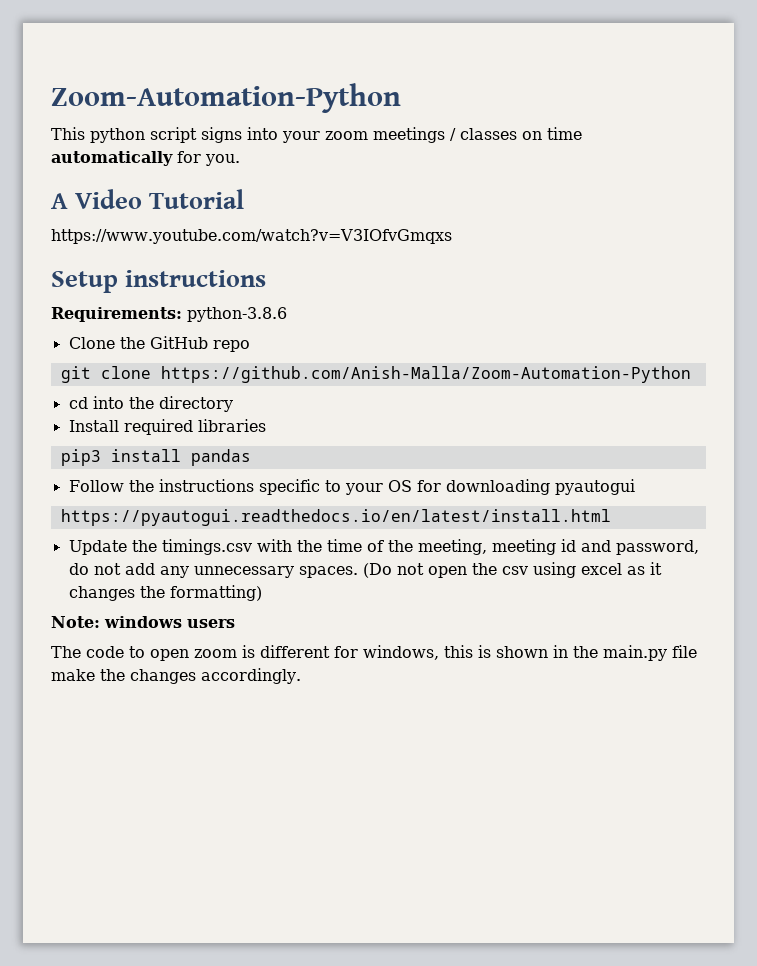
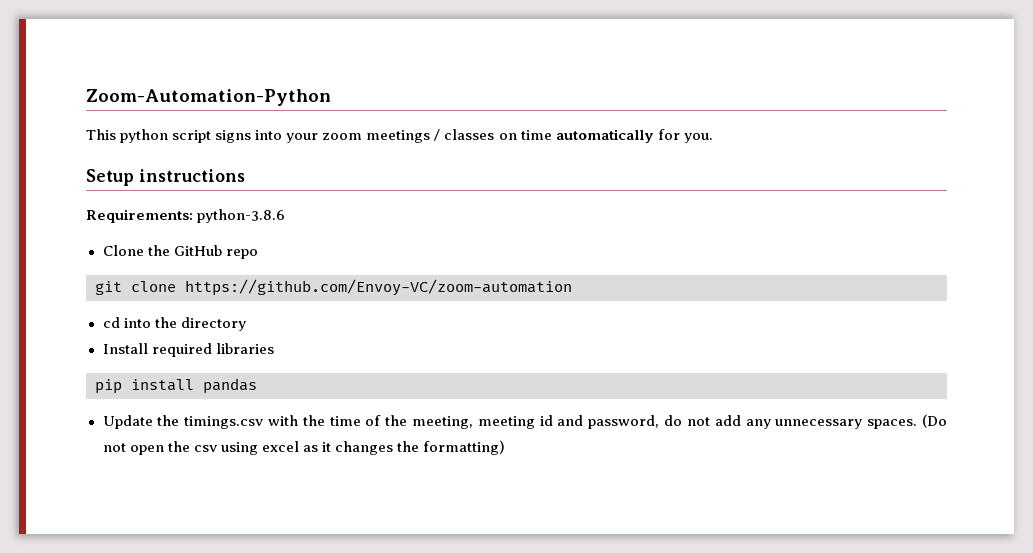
- A Video Tutorial
- https://www.youtube.com/watch?v=V3IOfvGmqxs
- git clone https://github.com/Anish-Malla/Zoom-Automation-Python
+ git clone https://github.com/Envoy-VC/zoom-automation
- pip3 install pandas
+ pip install pandas
- Follow the instructions specific to your OS for downloading pyautogui
- https://pyautogui.readthedocs.io/en/latest/install.html
- Note: windows users
- The code to open zoom is different for windows, this is shown in the main.py file make the changes accordingly.

